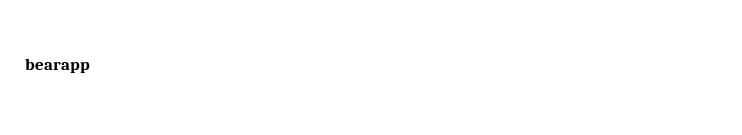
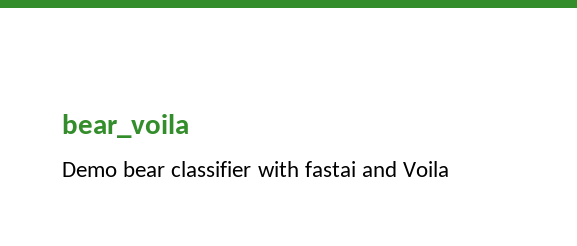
- bearapp
+ bear_voila
+ Demo bear classifier with fastai and Voila

